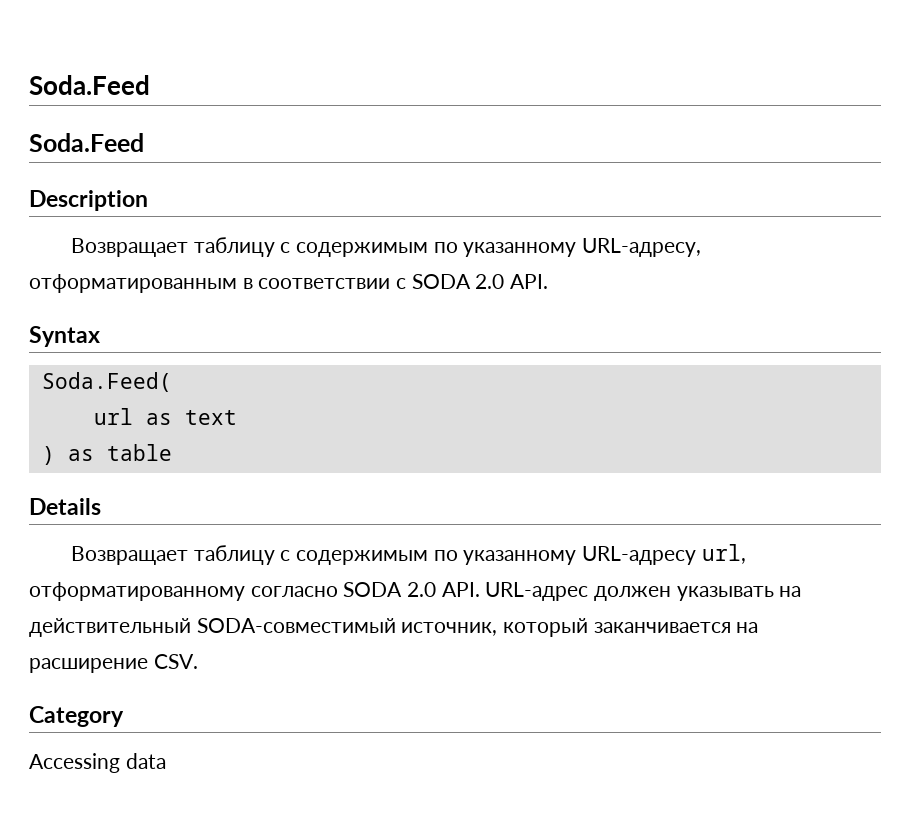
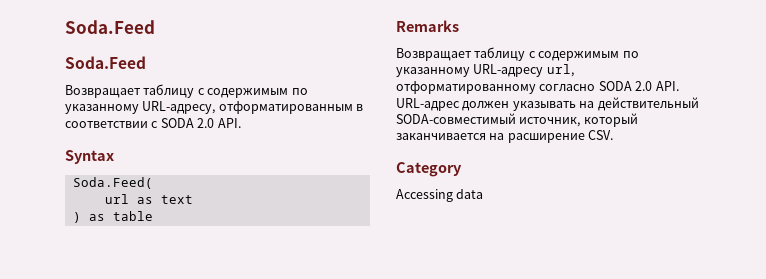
- Description
- Details
+ Remarks

